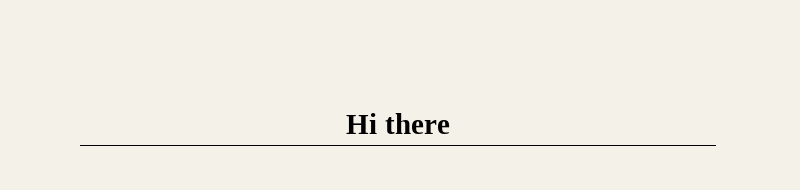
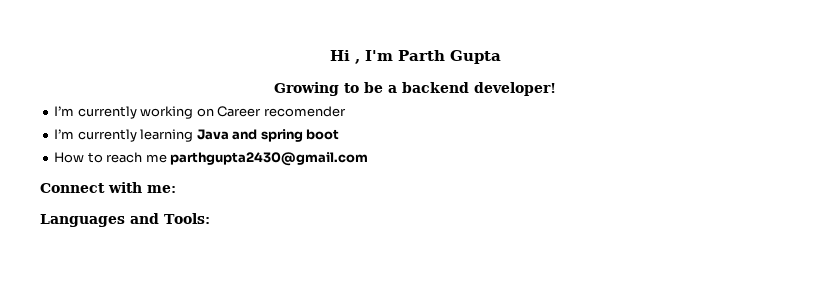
- Hi there
+ Hi , I'm Parth Gupta
+ Growing to be a backend developer!
+ I’m currently working on Career recomender
+ I’m currently learning Java and spring boot
+ How to reach me parthgupta2430@gmail.com
+ Connect with me:
+ Languages and Tools:

